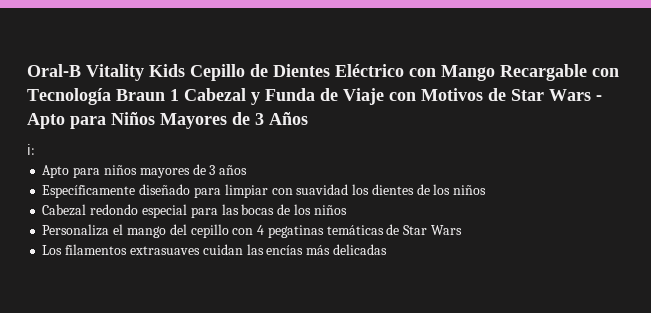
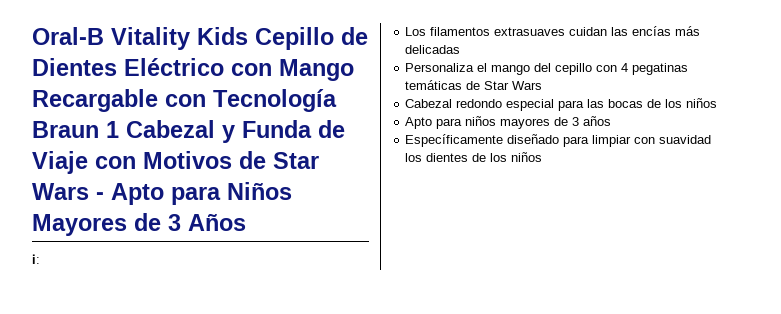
+ Los filamentos extrasuaves cuidan las encías más delicadas
+ Personaliza el mango del cepillo con 4 pegatinas temáticas de Star Wars
+ Cabezal redondo especial para las bocas de los niños
- Cabezal redondo especial para las bocas de los niños
- Personaliza el mango del cepillo con 4 pegatinas temáticas de Star Wars
- Los filamentos extrasuaves cuidan las encías más delicadas

